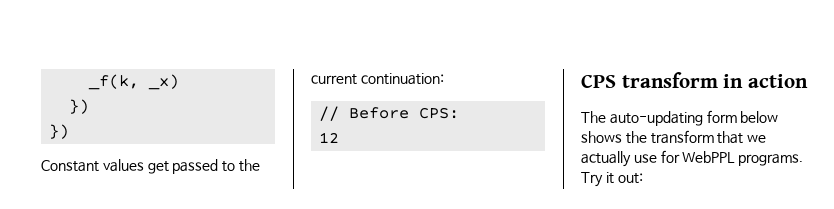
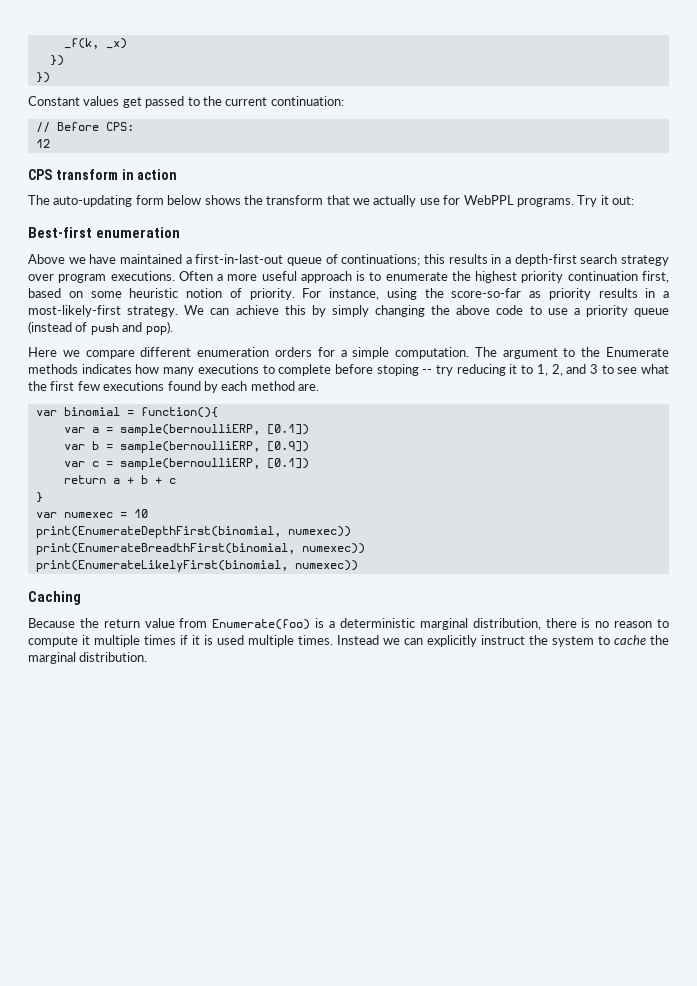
+ Best-first enumeration
+ Above we have maintained a first-in-last-out queue of continuations; this results in a depth-first search strategy over program executions. Often a more useful approach is to enumerate the highest priority continuation first, based on some heuristic notion of priority. For instance, using the score-so-far as priority results in a most-likely-first strategy. We can achieve this by simply changing the above code to use a priority queue (instead of push and pop).
+ Here we compare different enumeration orders for a simple computation. The argument to the Enumerate methods indicates how many executions to complete before stoping -- try reducing it to 1, 2, and 3 to see what the first few executions found by each method are.
+ var binomial = function(){
+ var a = sample(bernoulliERP, [0.1])
+ var b = sample(bernoulliERP, [0.9])
+ var c = sample(bernoulliERP, [0.1])
+ return a + b + c
+ }
+ var numexec = 10
+ print(EnumerateDepthFirst(binomial, numexec))
+ print(EnumerateBreadthFirst(binomial, numexec))
+ print(EnumerateLikelyFirst(binomial, numexec))
+ Caching
+ Because the return value from Enumerate(foo) is a deterministic marginal distribution, there is no reason to compute it multiple times if it is used multiple times. Instead we can explicitly instruct the system to cache the marginal distribution.

